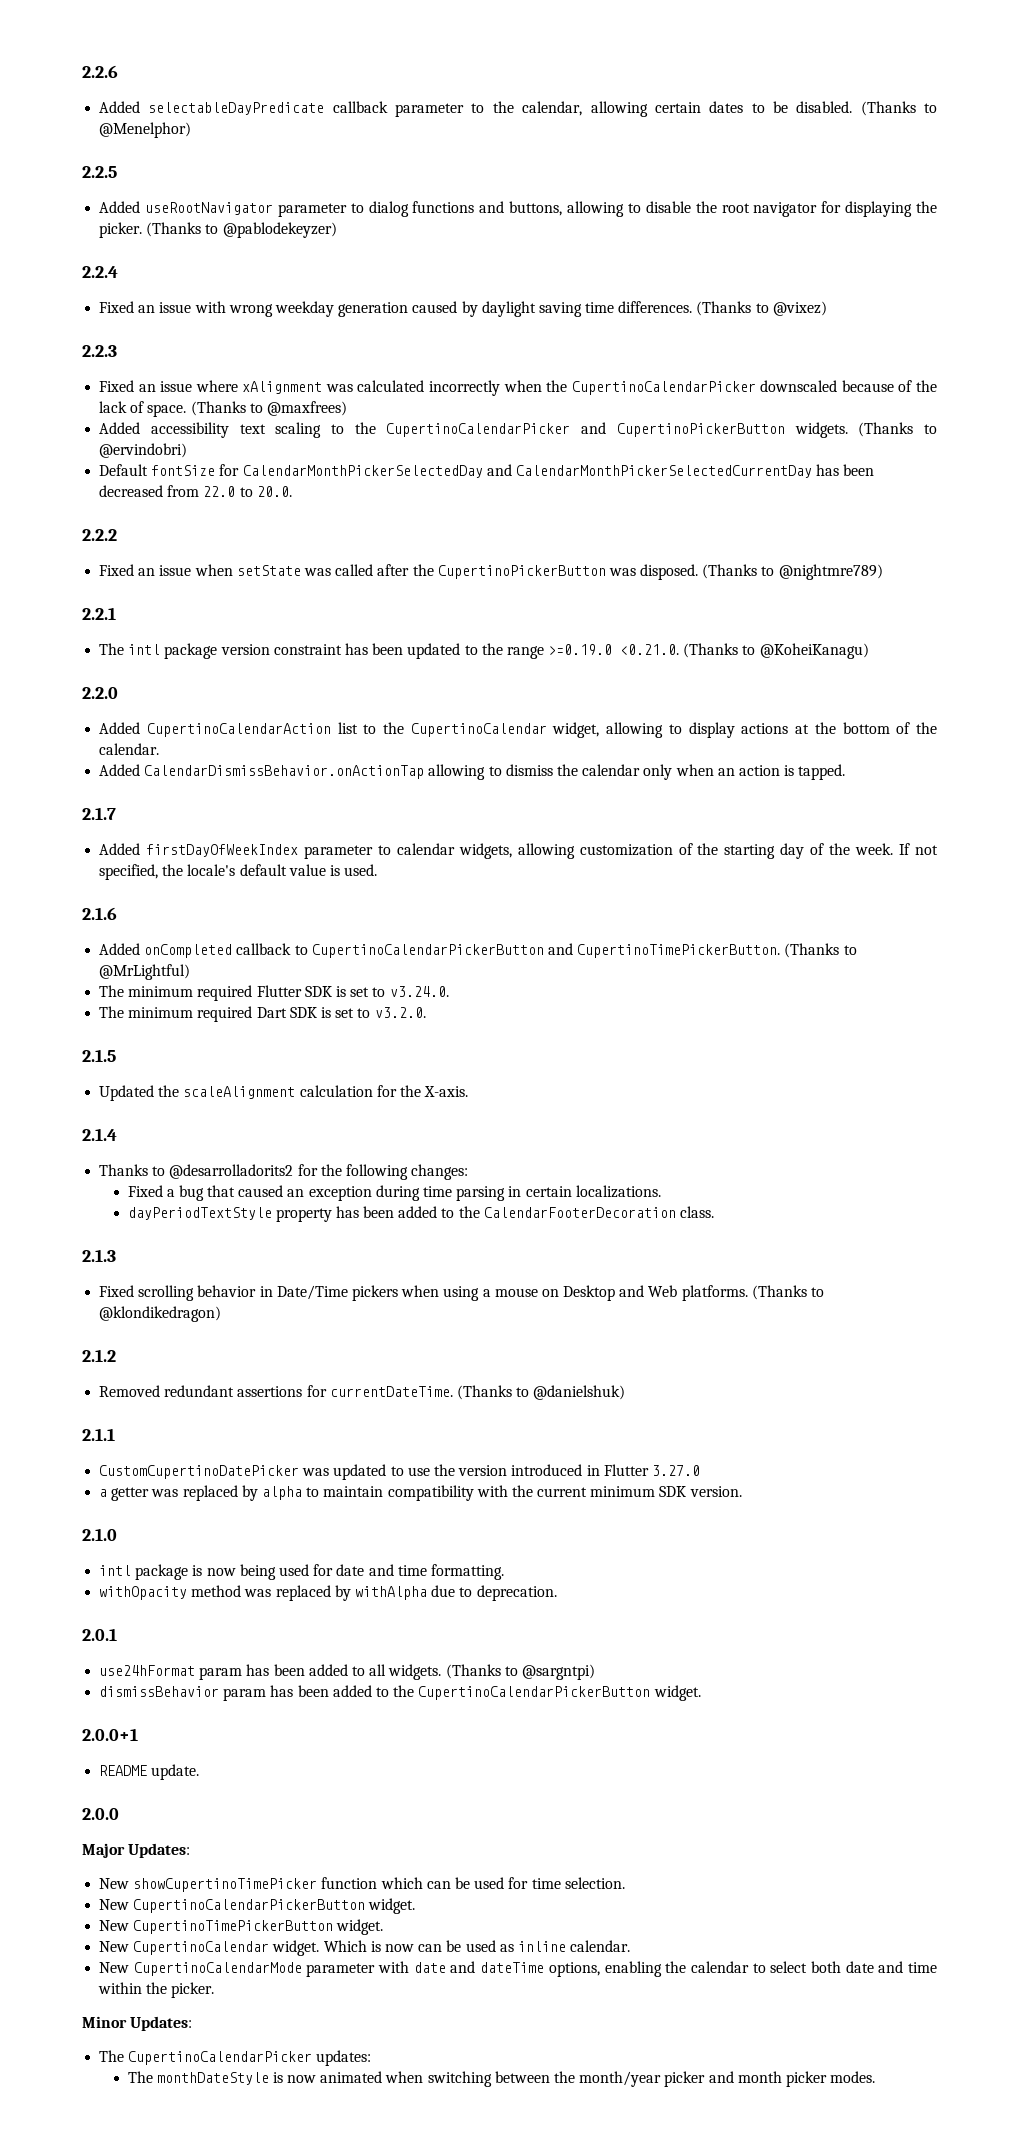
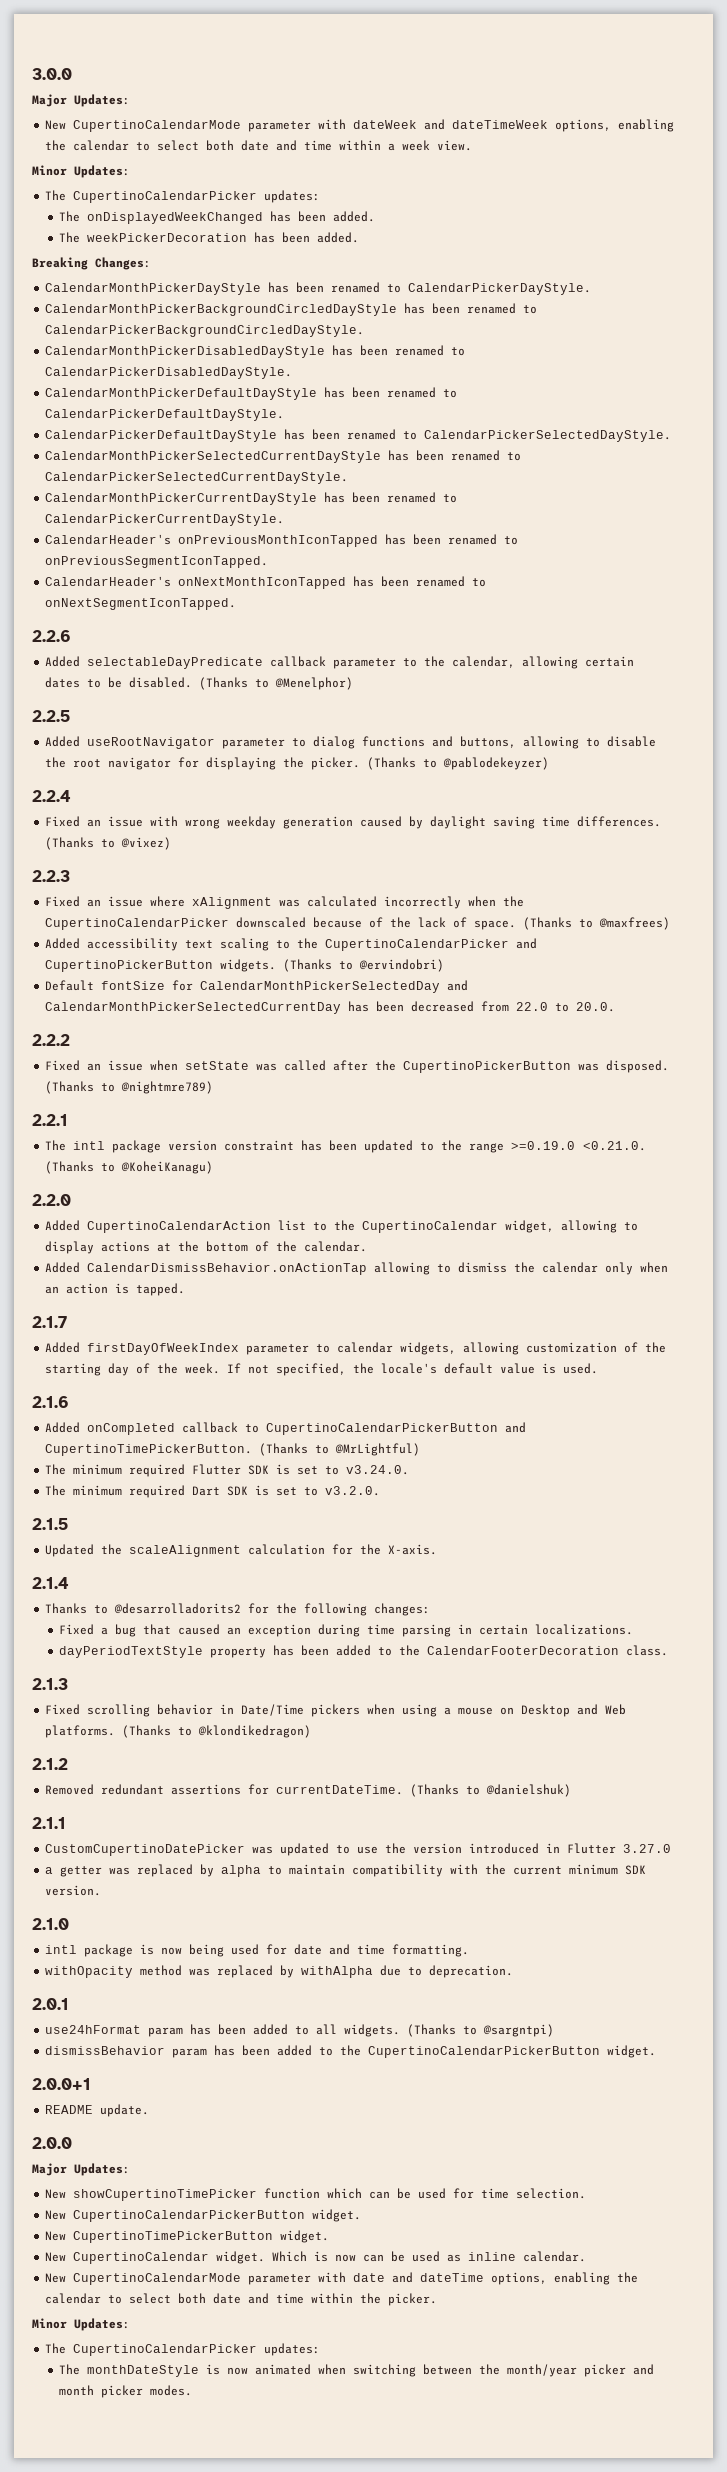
+ 3.0.0
+ Major Updates:
+ New CupertinoCalendarMode parameter with dateWeek and dateTimeWeek options, enabling the calendar to select both date and time within a week view.
+ Minor Updates:
+ The CupertinoCalendarPicker updates:
+ The onDisplayedWeekChanged has been added.
+ The weekPickerDecoration has been added.
+ Breaking Changes:
+ CalendarMonthPickerDayStyle has been renamed to CalendarPickerDayStyle.
+ CalendarMonthPickerBackgroundCircledDayStyle has been renamed to CalendarPickerBackgroundCircledDayStyle.
+ CalendarMonthPickerDisabledDayStyle has been renamed to CalendarPickerDisabledDayStyle.
+ CalendarMonthPickerDefaultDayStyle has been renamed to CalendarPickerDefaultDayStyle.
+ CalendarPickerDefaultDayStyle has been renamed to CalendarPickerSelectedDayStyle.
+ CalendarMonthPickerSelectedCurrentDayStyle has been renamed to CalendarPickerSelectedCurrentDayStyle.
+ CalendarMonthPickerCurrentDayStyle has been renamed to CalendarPickerCurrentDayStyle.
+ CalendarHeader's onPreviousMonthIconTapped has been renamed to onPreviousSegmentIconTapped.
+ CalendarHeader's onNextMonthIconTapped has been renamed to onNextSegmentIconTapped.

